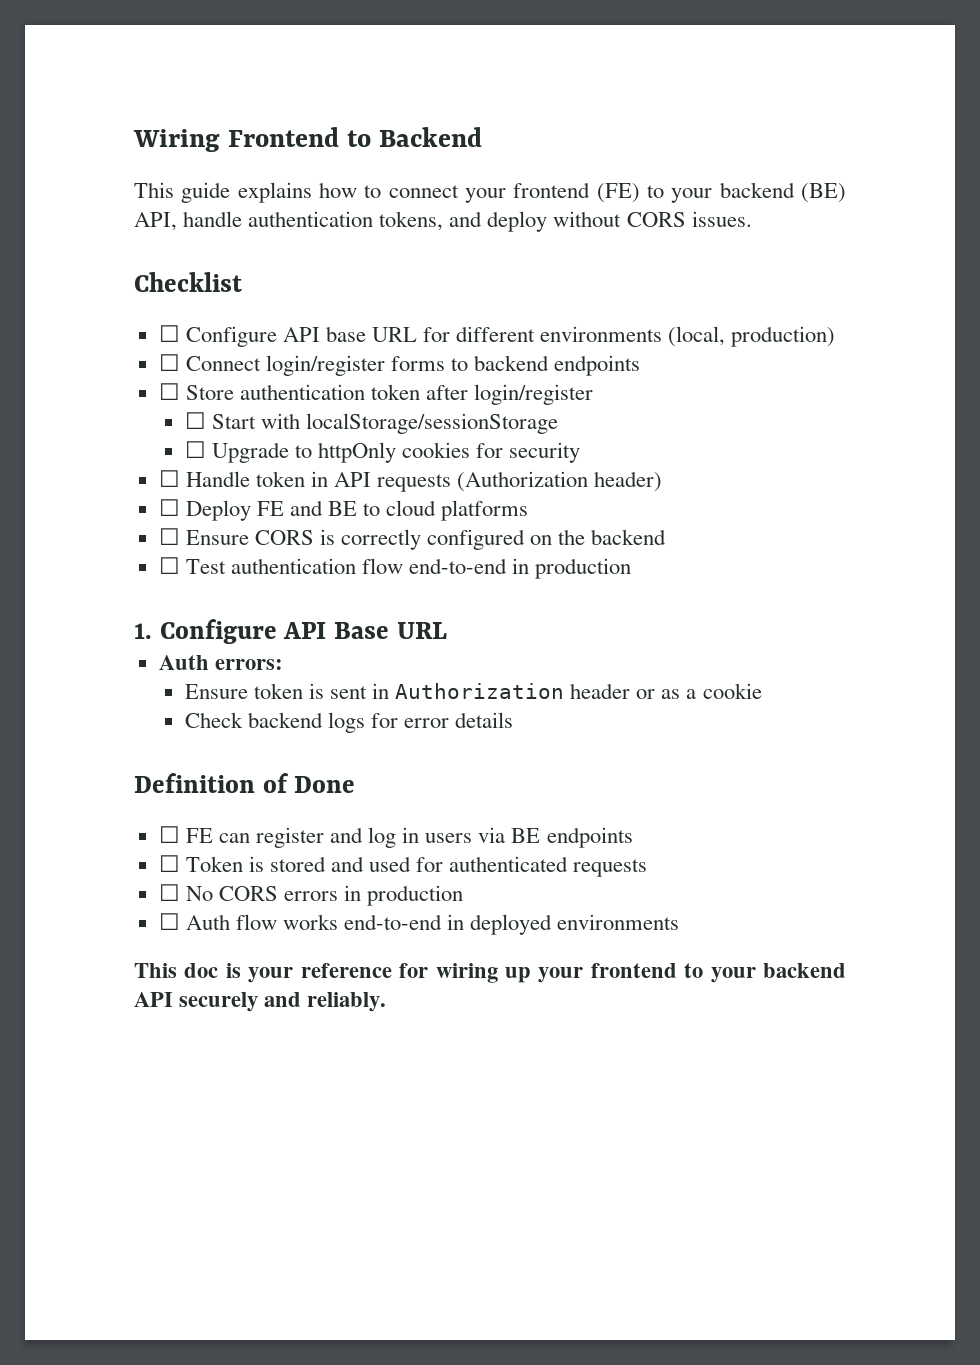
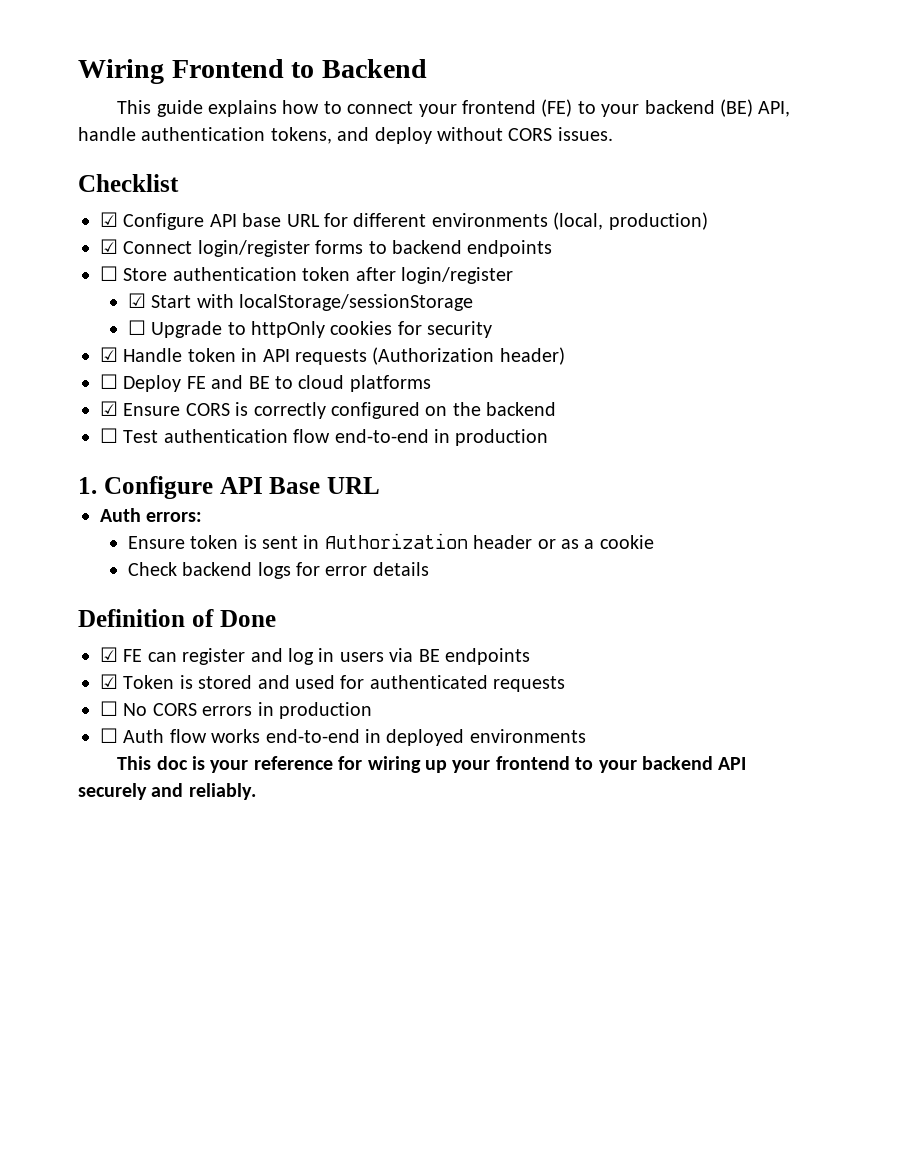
- ☐ Configure API base URL for different environments (local, production)
+ ☑ Configure API base URL for different environments (local, production)
- ☐ Connect login/register forms to backend endpoints
+ ☑ Connect login/register forms to backend endpoints
- ☐ Start with localStorage/sessionStorage
+ ☑ Start with localStorage/sessionStorage
- ☐ Handle token in API requests (Authorization header)
+ ☑ Handle token in API requests (Authorization header)
- ☐ Ensure CORS is correctly configured on the backend
+ ☑ Ensure CORS is correctly configured on the backend
- ☐ FE can register and log in users via BE endpoints
+ ☑ FE can register and log in users via BE endpoints
- ☐ Token is stored and used for authenticated requests
+ ☑ Token is stored and used for authenticated requests

